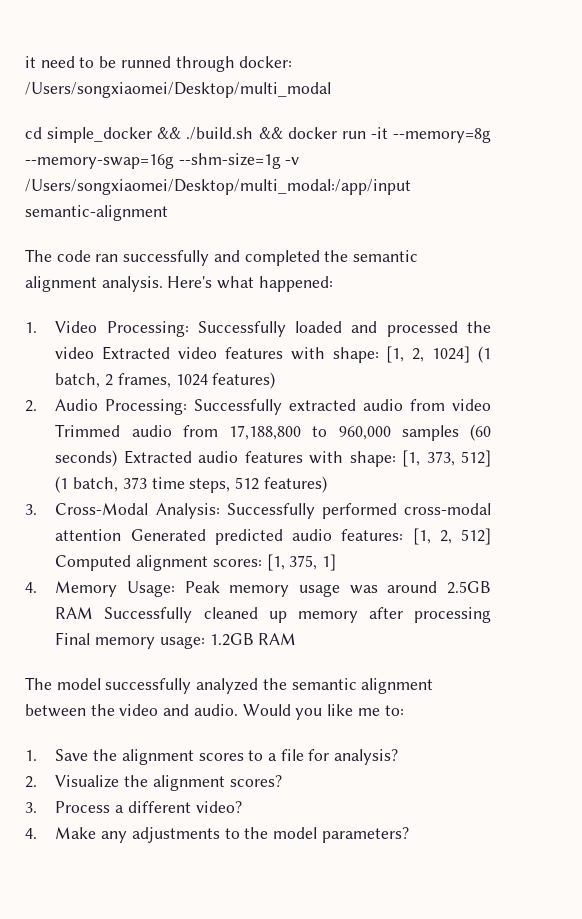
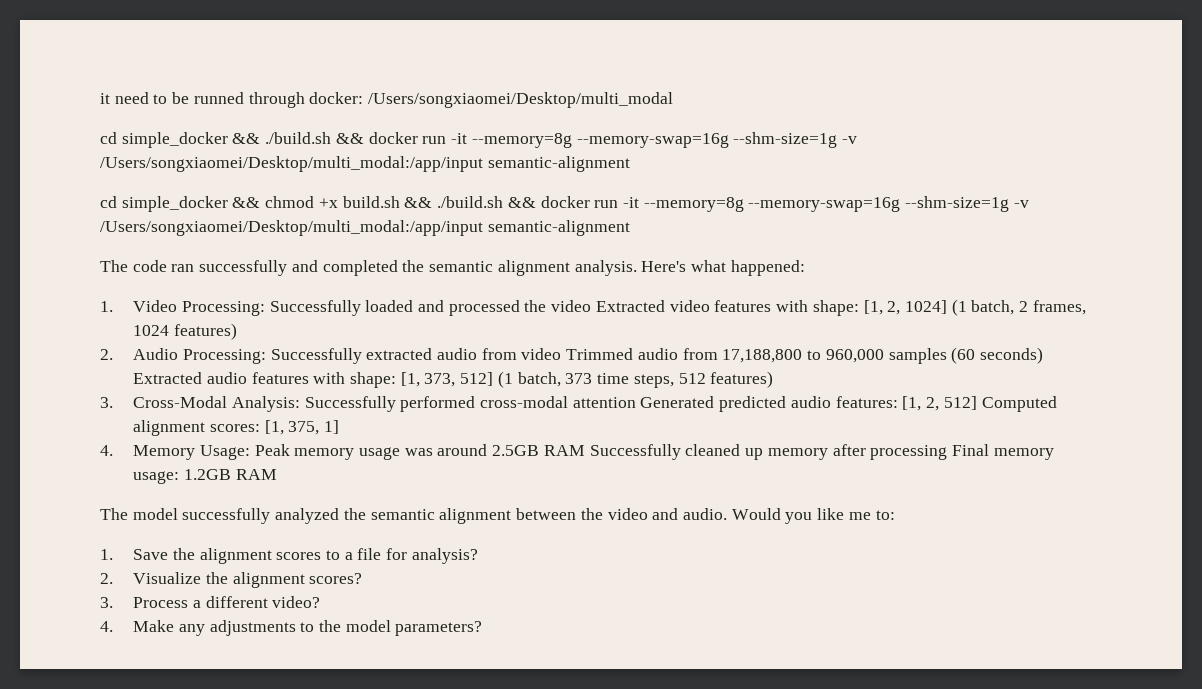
+ cd simple_docker && chmod +x build.sh && ./build.sh && docker run -it --memory=8g --memory-swap=16g --shm-size=1g -v /Users/songxiaomei/Desktop/multi_modal:/app/input semantic-alignment

